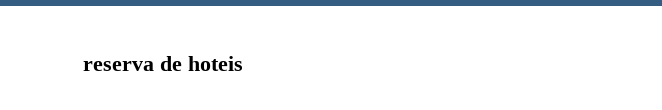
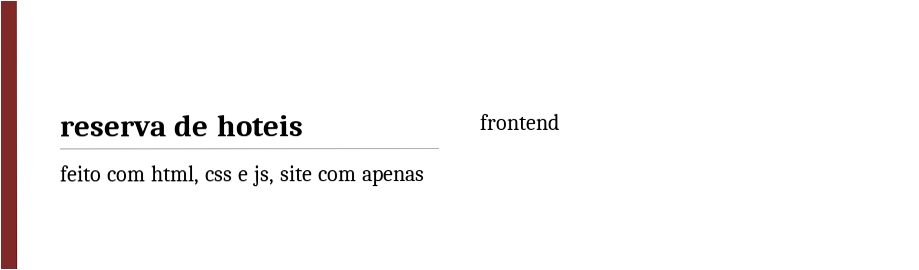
+ feito com html, css e js, site com apenas frontend

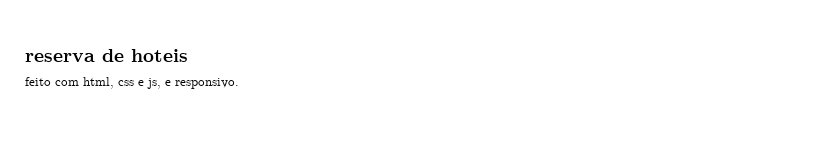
- feito com html, css e js, site com apenas frontend
+ feito com html, css e js, e responsivo.

